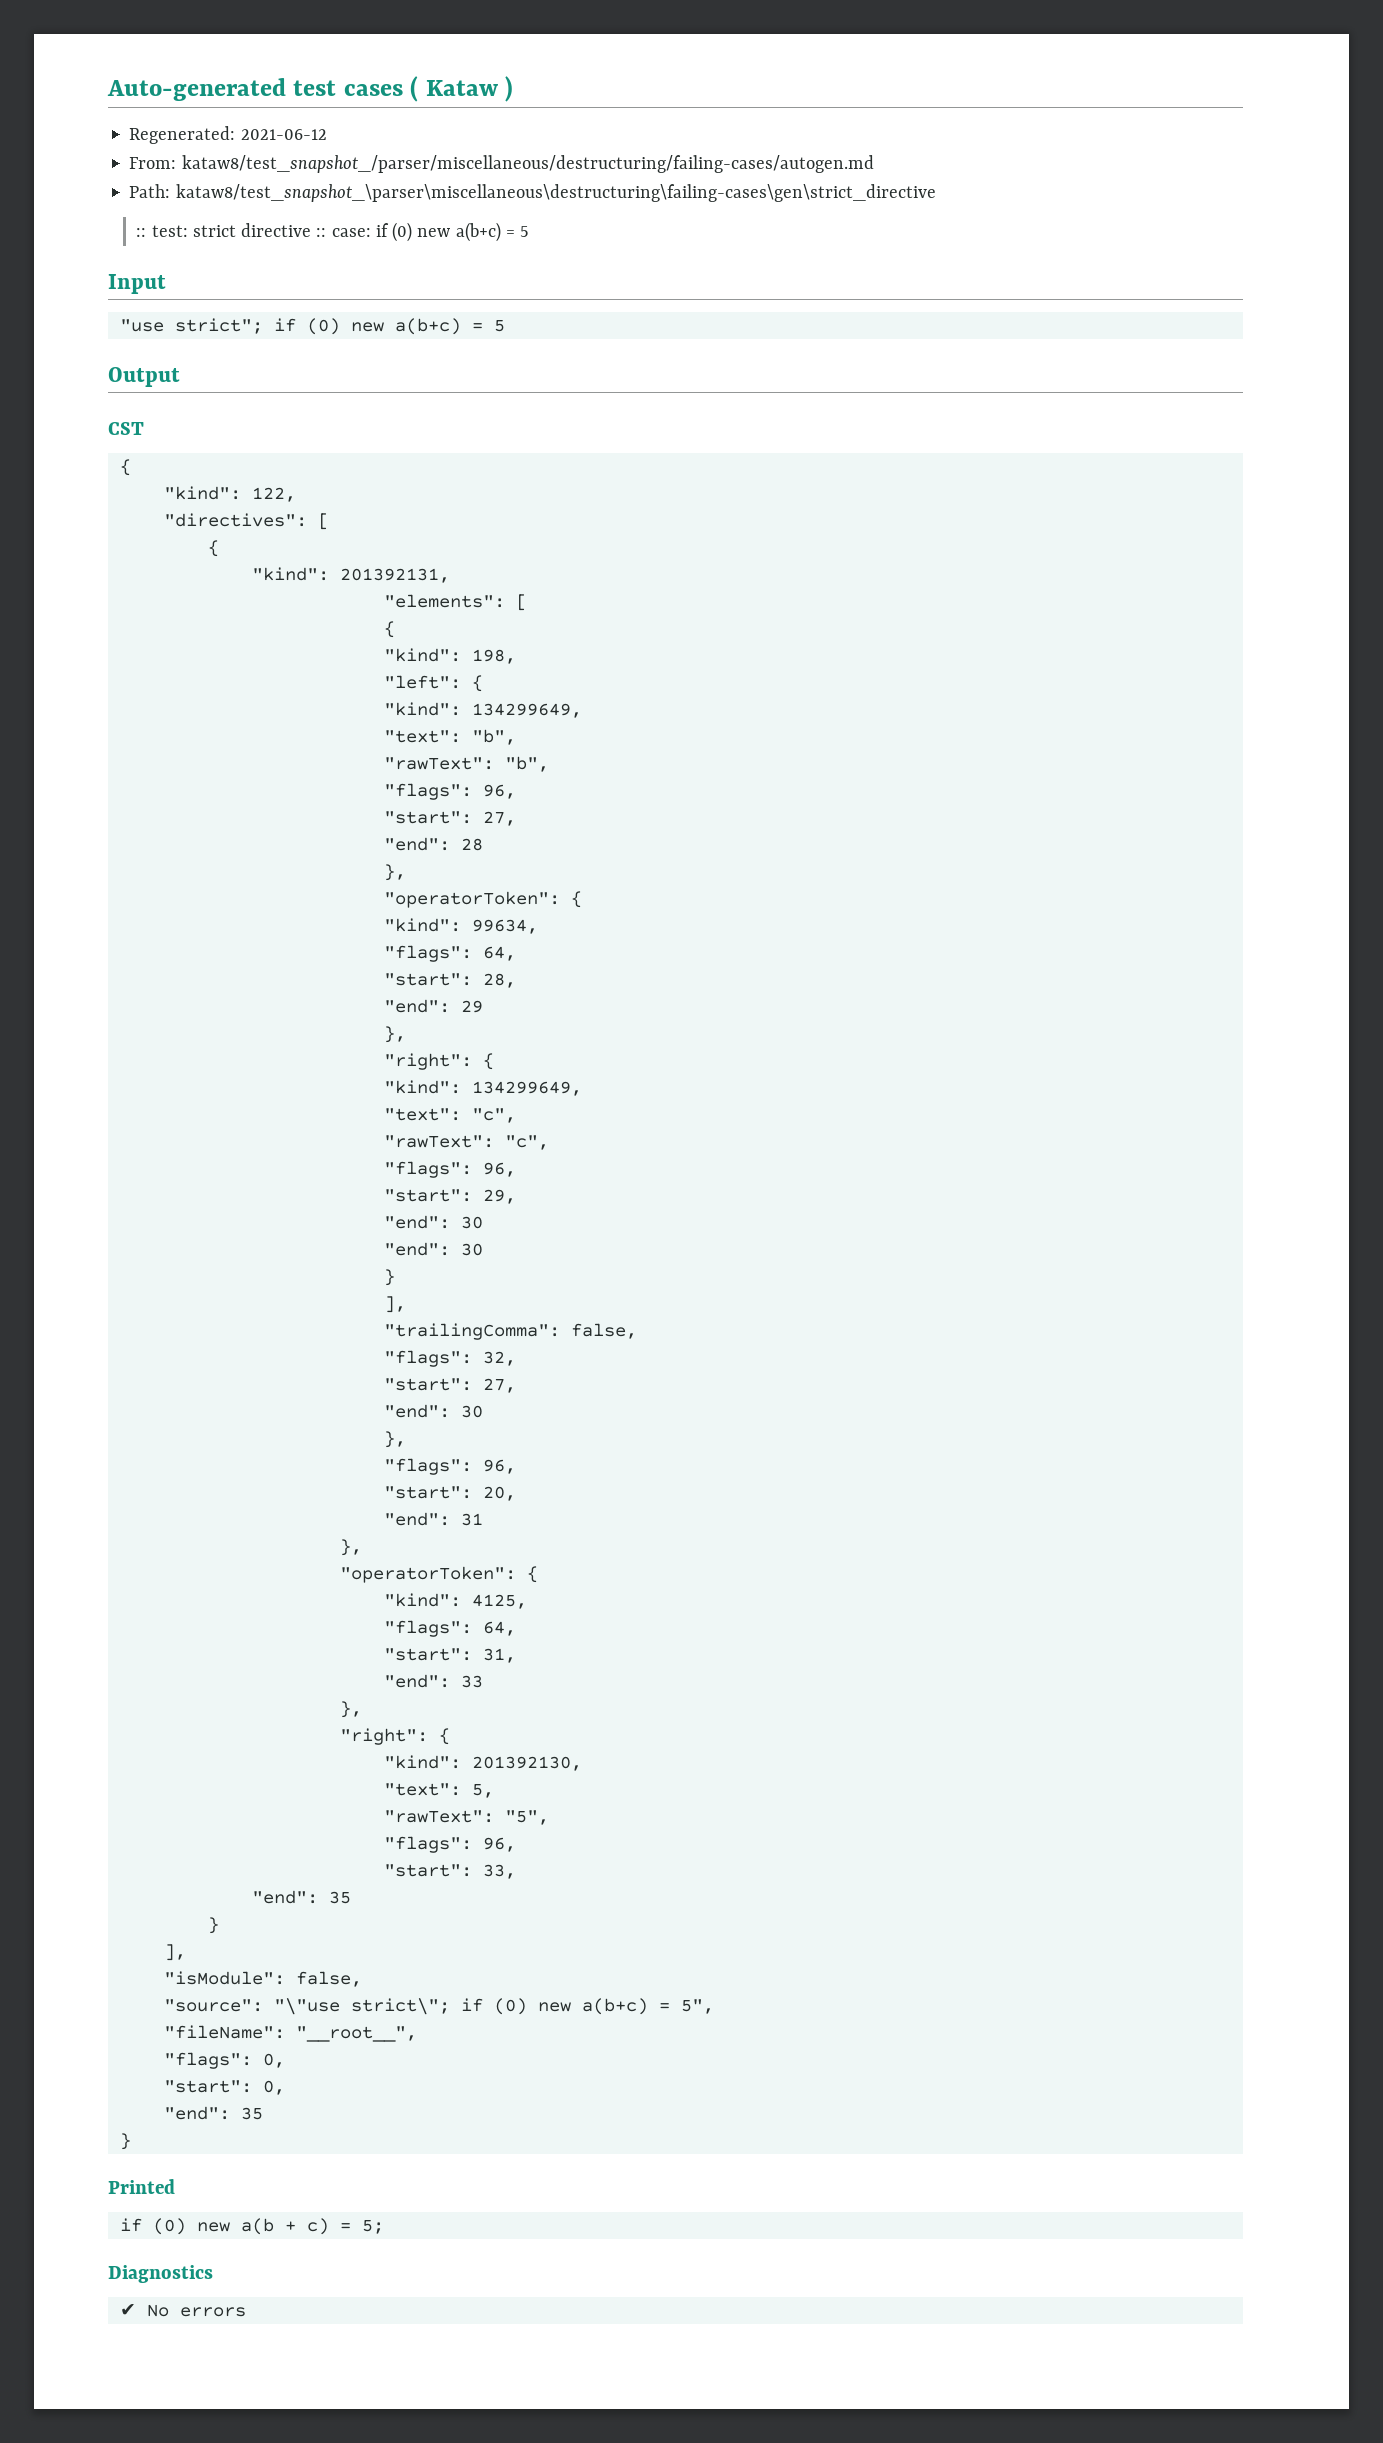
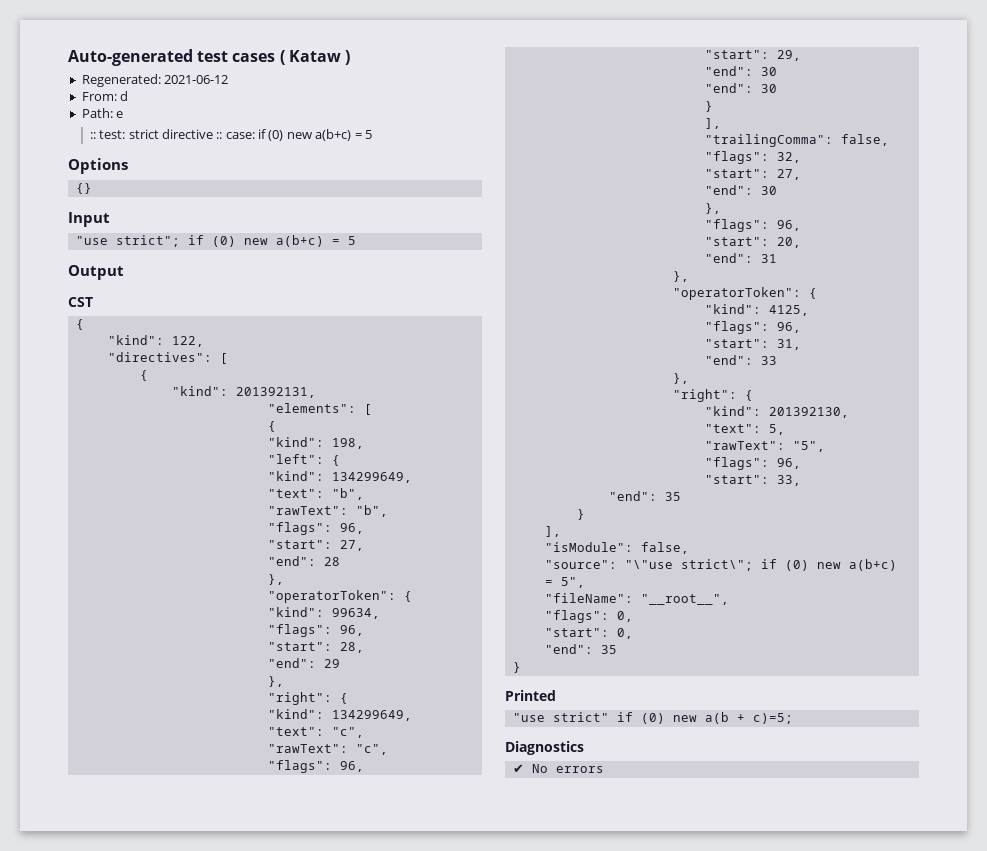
- From: kataw8/test_snapshot_/parser/miscellaneous/destructuring/failing-cases/autogen.md
+ From: d
- Path: kataw8/test_snapshot_\parser\miscellaneous\destructuring\failing-cases\gen\strict_directive
+ Path: e
+ Options
+ {}
  "kind": 99634,
- "flags": 64,
+ "flags": 96,
  "kind": 4125,
- "flags": 64,
+ "flags": 96,
- if (0) new a(b + c) = 5;
+ "use strict" if (0) new a(b + c)=5;

